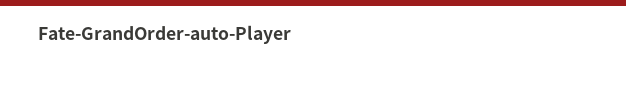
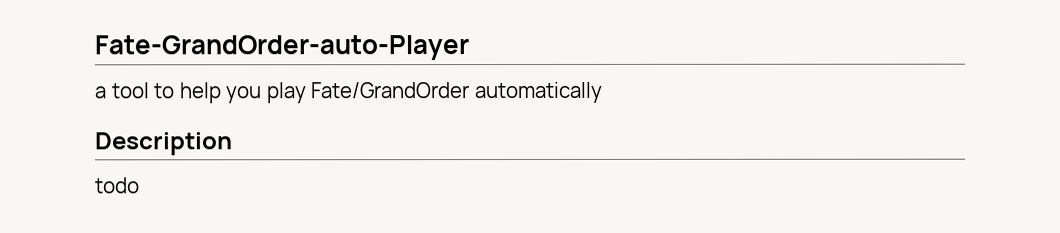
+ a tool to help you play Fate/GrandOrder automatically
+ Description
+ todo

